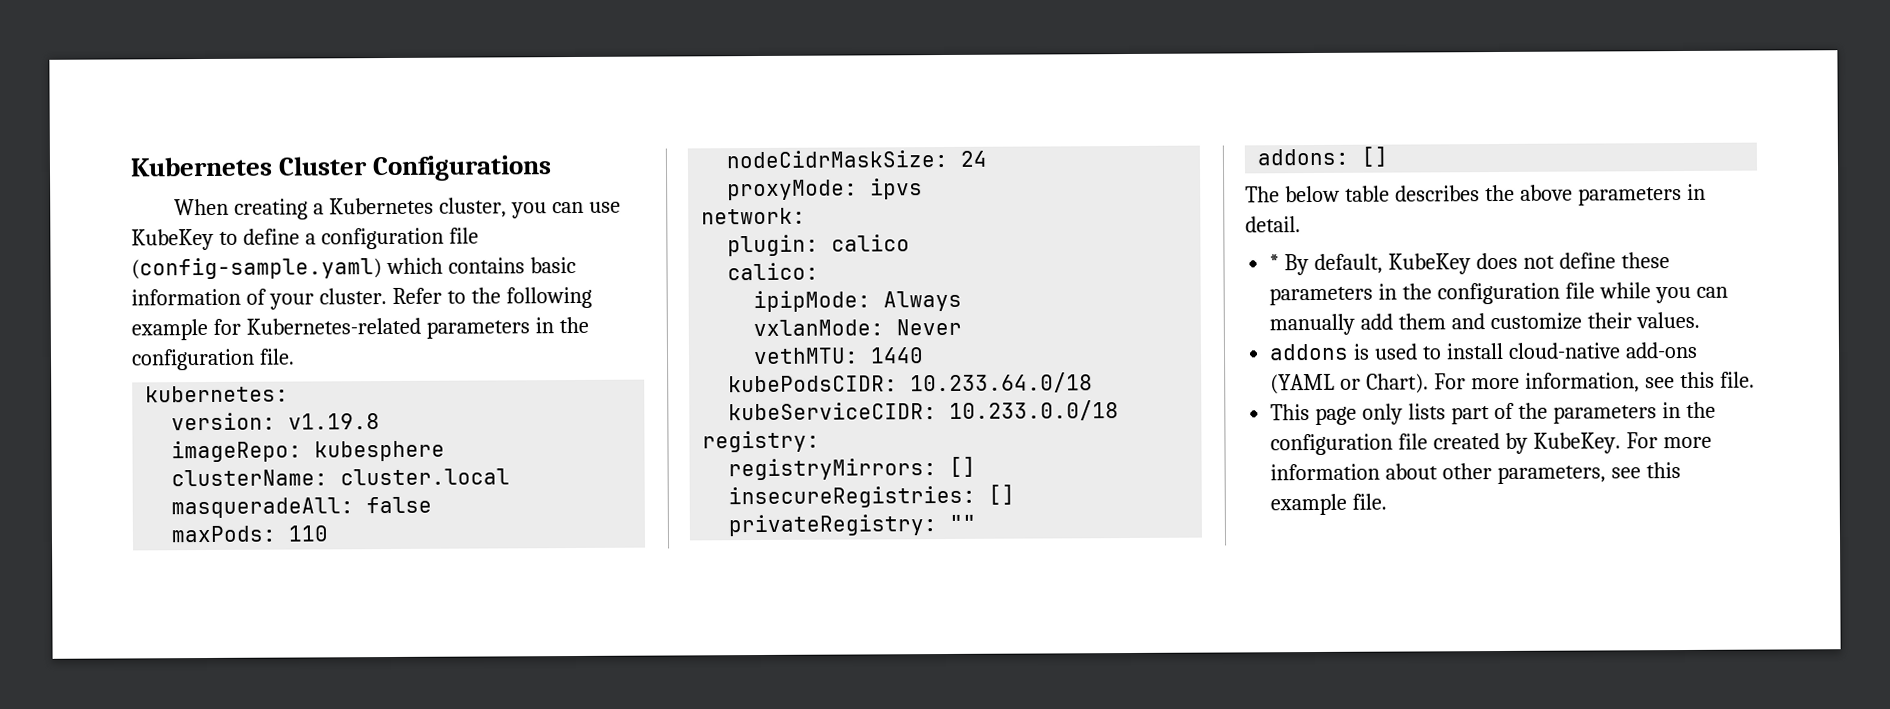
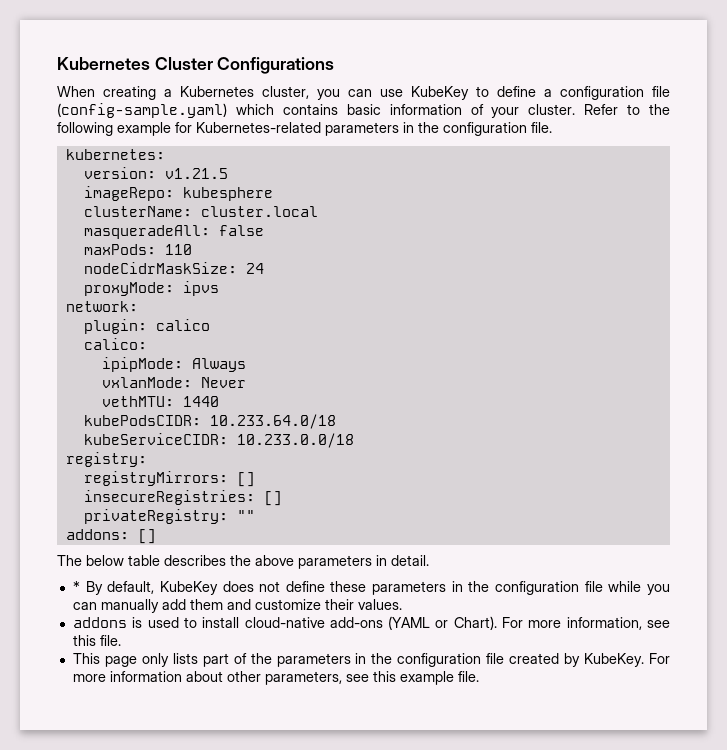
- version: v1.19.8
+ version: v1.21.5

